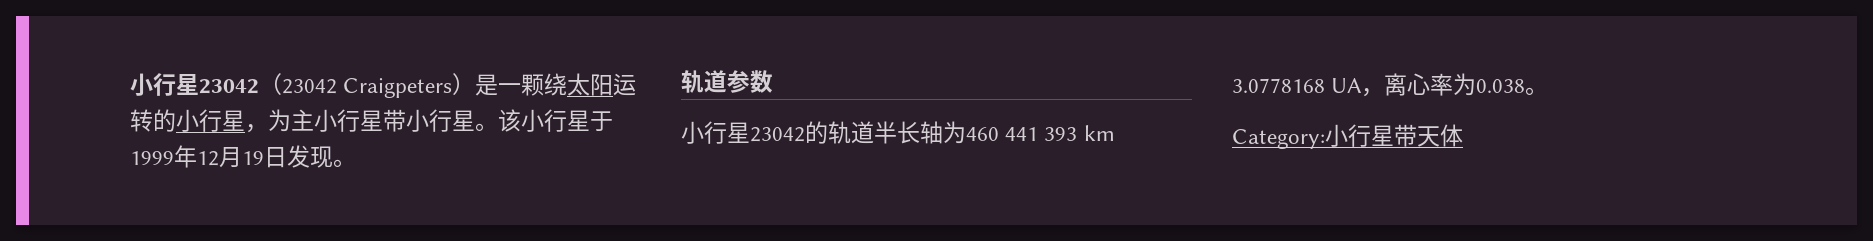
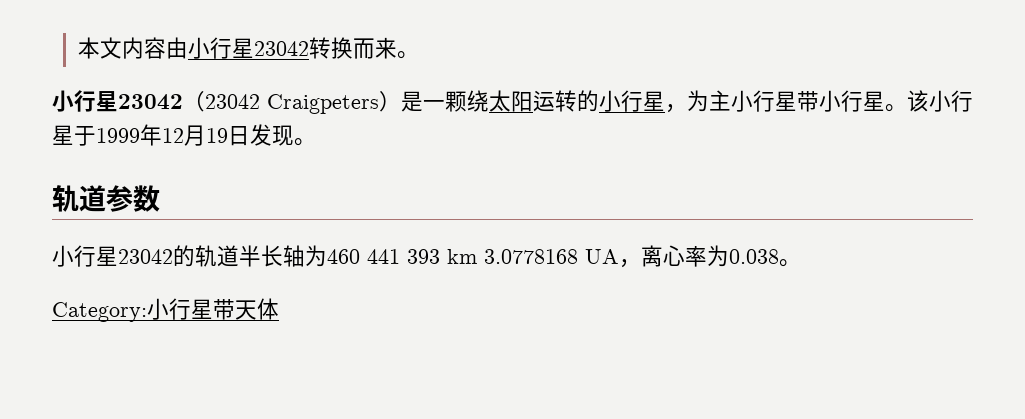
+ 本文内容由小行星23042转换而来。

